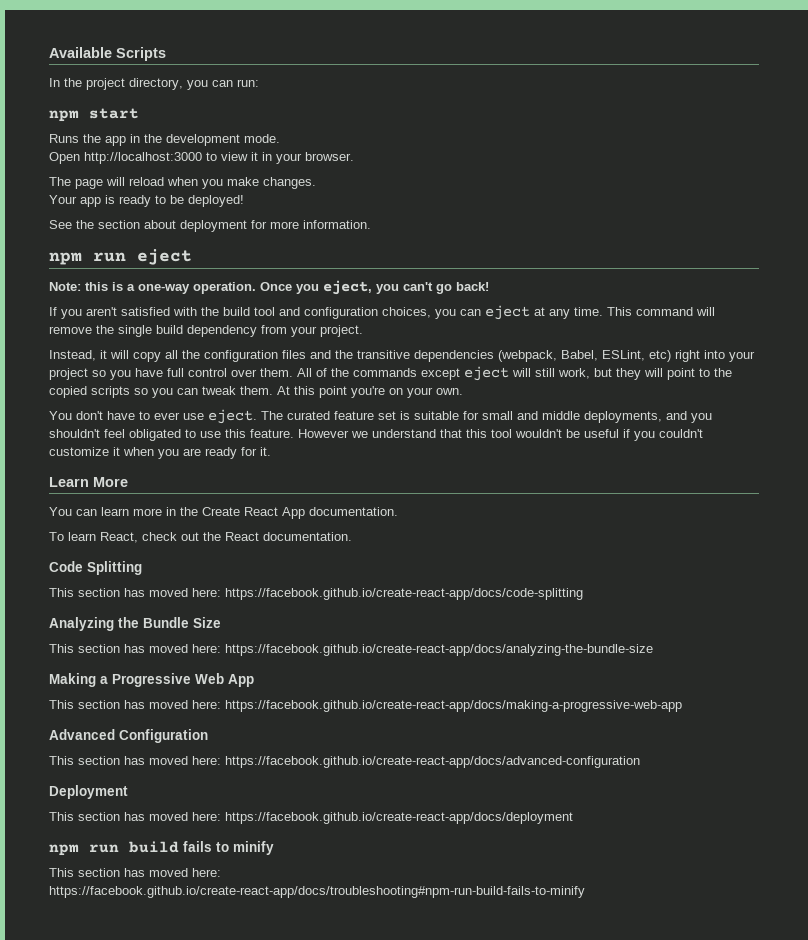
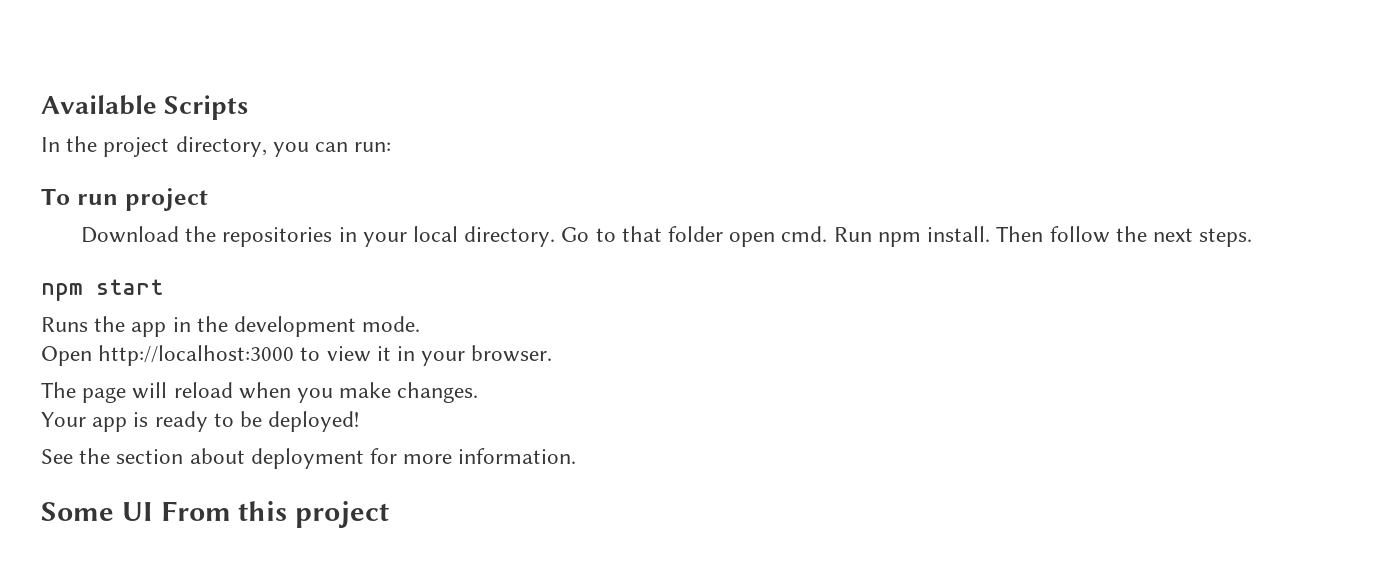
+ To run project
+ Download the repositories in your local directory. Go to that folder open cmd. Run npm install. Then follow the next steps.
- npm run eject
- Note: this is a one-way operation. Once you eject, you can't go back!
- If you aren't satisfied with the build tool and configuration choices, you can eject at any time. This command will remove the single build dependency from your project.
- Instead, it will copy all the configuration files and the transitive dependencies (webpack, Babel, ESLint, etc) right into your project so you have full control over them. All of the commands except eject will still work, but they will point to the copied scripts so you can tweak them. At this point you're on your own.
- You don't have to ever use eject. The curated feature set is suitable for small and middle deployments, and you shouldn't feel obligated to use this feature. However we understand that this tool wouldn't be useful if you couldn't customize it when you are ready for it.
- Learn More
- You can learn more in the Create React App documentation.
- To learn React, check out the React documentation.
- Code Splitting
- This section has moved here: https://facebook.github.io/create-react-app/docs/code-splitting
- Analyzing the Bundle Size
- This section has moved here: https://facebook.github.io/create-react-app/docs/analyzing-the-bundle-size
- Making a Progressive Web App
- This section has moved here: https://facebook.github.io/create-react-app/docs/making-a-progressive-web-app
- Advanced Configuration
- This section has moved here: https://facebook.github.io/create-react-app/docs/advanced-configuration
- Deployment
- This section has moved here: https://facebook.github.io/create-react-app/docs/deployment
- npm run build fails to minify
- This section has moved here: https://facebook.github.io/create-react-app/docs/troubleshooting#npm-run-build-fails-to-minify
+ Some UI From this project

